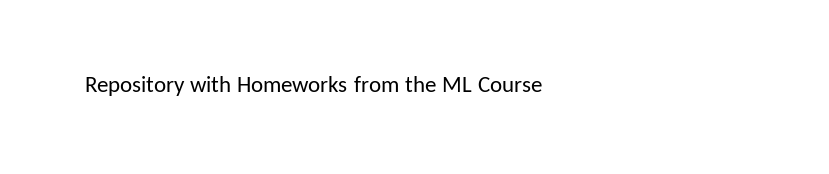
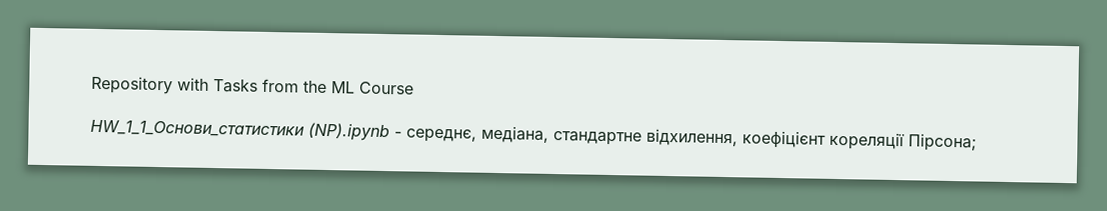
- Repository with Homeworks from the ML Course
+ Repository with Tasks from the ML Course
+ HW_1_1_Основи_статистики (NP).ipynb - середнє, медіана, стандартне відхилення, коефіцієнт кореляції Пірсона;

